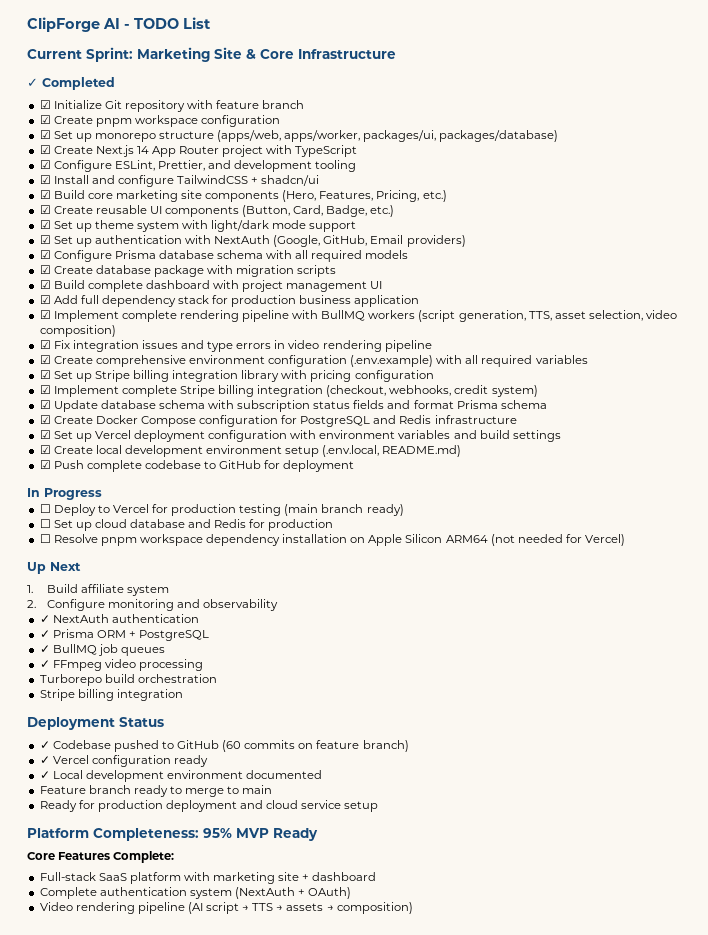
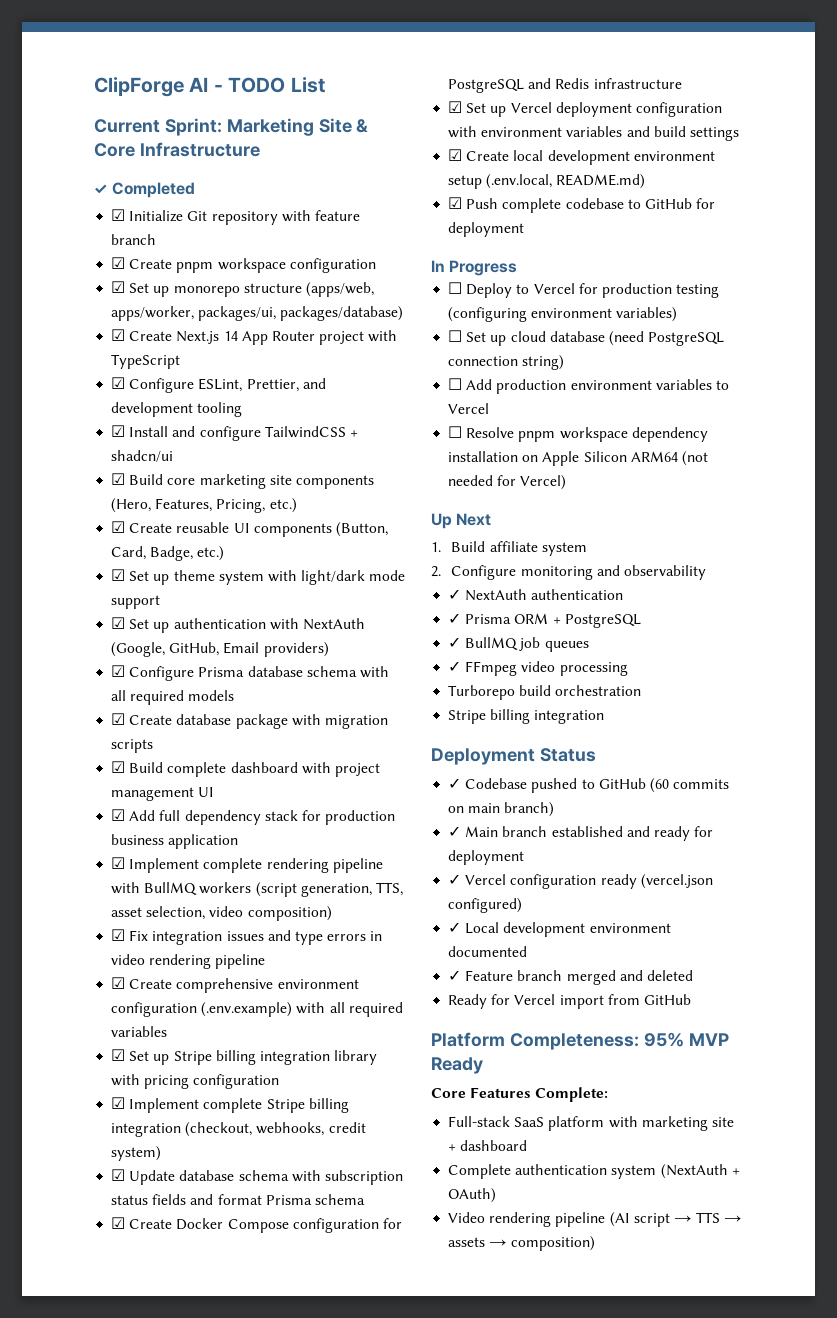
- ☐ Deploy to Vercel for production testing (main branch ready)
+ ☐ Deploy to Vercel for production testing (configuring environment variables)
- ☐ Set up cloud database and Redis for production
+ ☐ Set up cloud database (need PostgreSQL connection string)
+ ☐ Add production environment variables to Vercel
- ✓ Codebase pushed to GitHub (60 commits on feature branch)
+ ✓ Codebase pushed to GitHub (60 commits on main branch)
+ ✓ Main branch established and ready for deployment
- ✓ Vercel configuration ready
+ ✓ Vercel configuration ready (vercel.json configured)
- Feature branch ready to merge to main
- Ready for production deployment and cloud service setup
+ ✓ Feature branch merged and deleted
+ Ready for Vercel import from GitHub

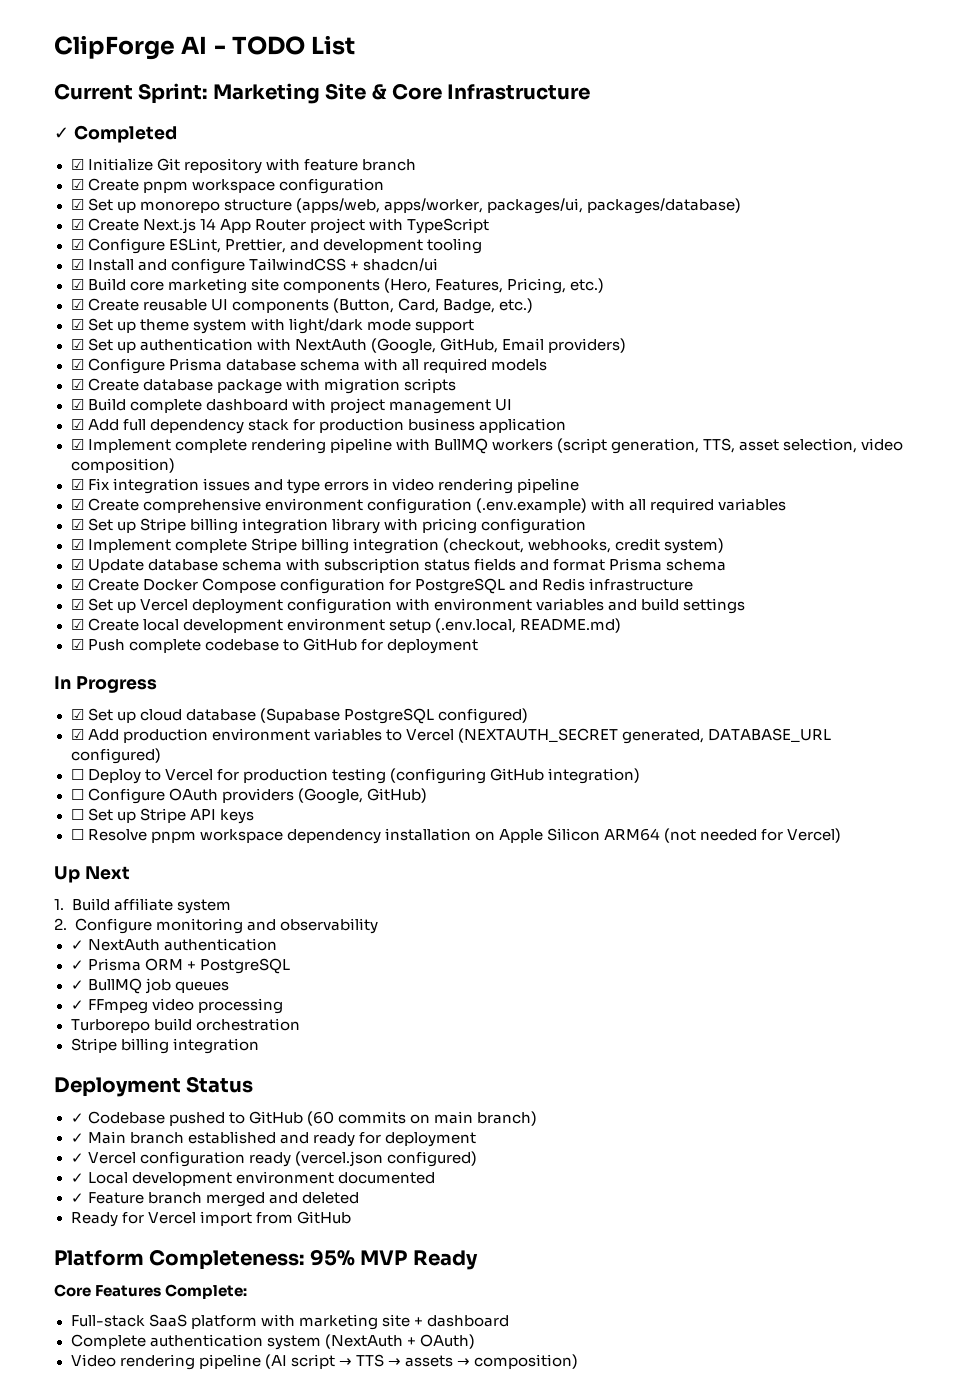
+ ☑ Set up cloud database (Supabase PostgreSQL configured)
+ ☑ Add production environment variables to Vercel (NEXTAUTH_SECRET generated, DATABASE_URL configured)
- ☐ Deploy to Vercel for production testing (configuring environment variables)
- ☐ Set up cloud database (need PostgreSQL connection string)
- ☐ Add production environment variables to Vercel
+ ☐ Deploy to Vercel for production testing (configuring GitHub integration)
+ ☐ Configure OAuth providers (Google, GitHub)
+ ☐ Set up Stripe API keys

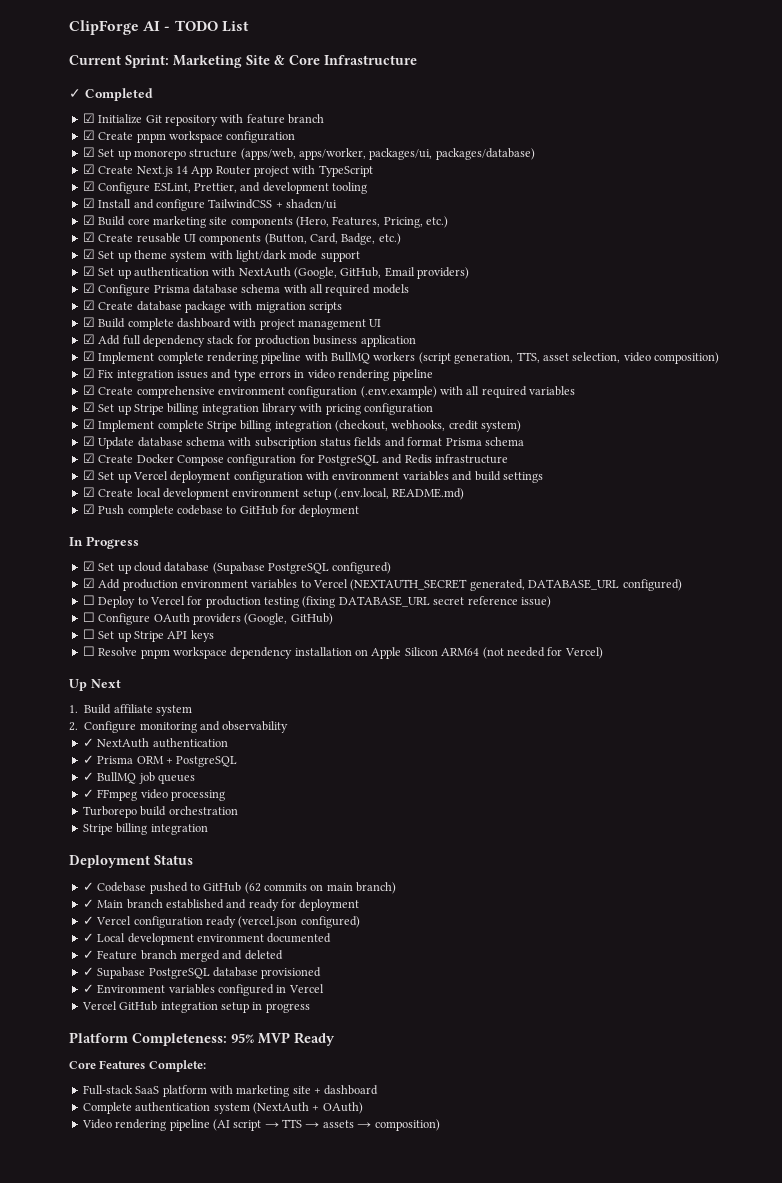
- ☐ Deploy to Vercel for production testing (configuring GitHub integration)
+ ☐ Deploy to Vercel for production testing (fixing DATABASE_URL secret reference issue)
- ✓ Codebase pushed to GitHub (60 commits on main branch)
+ ✓ Codebase pushed to GitHub (62 commits on main branch)
- Ready for Vercel import from GitHub
+ ✓ Supabase PostgreSQL database provisioned
+ ✓ Environment variables configured in Vercel
+ Vercel GitHub integration setup in progress

